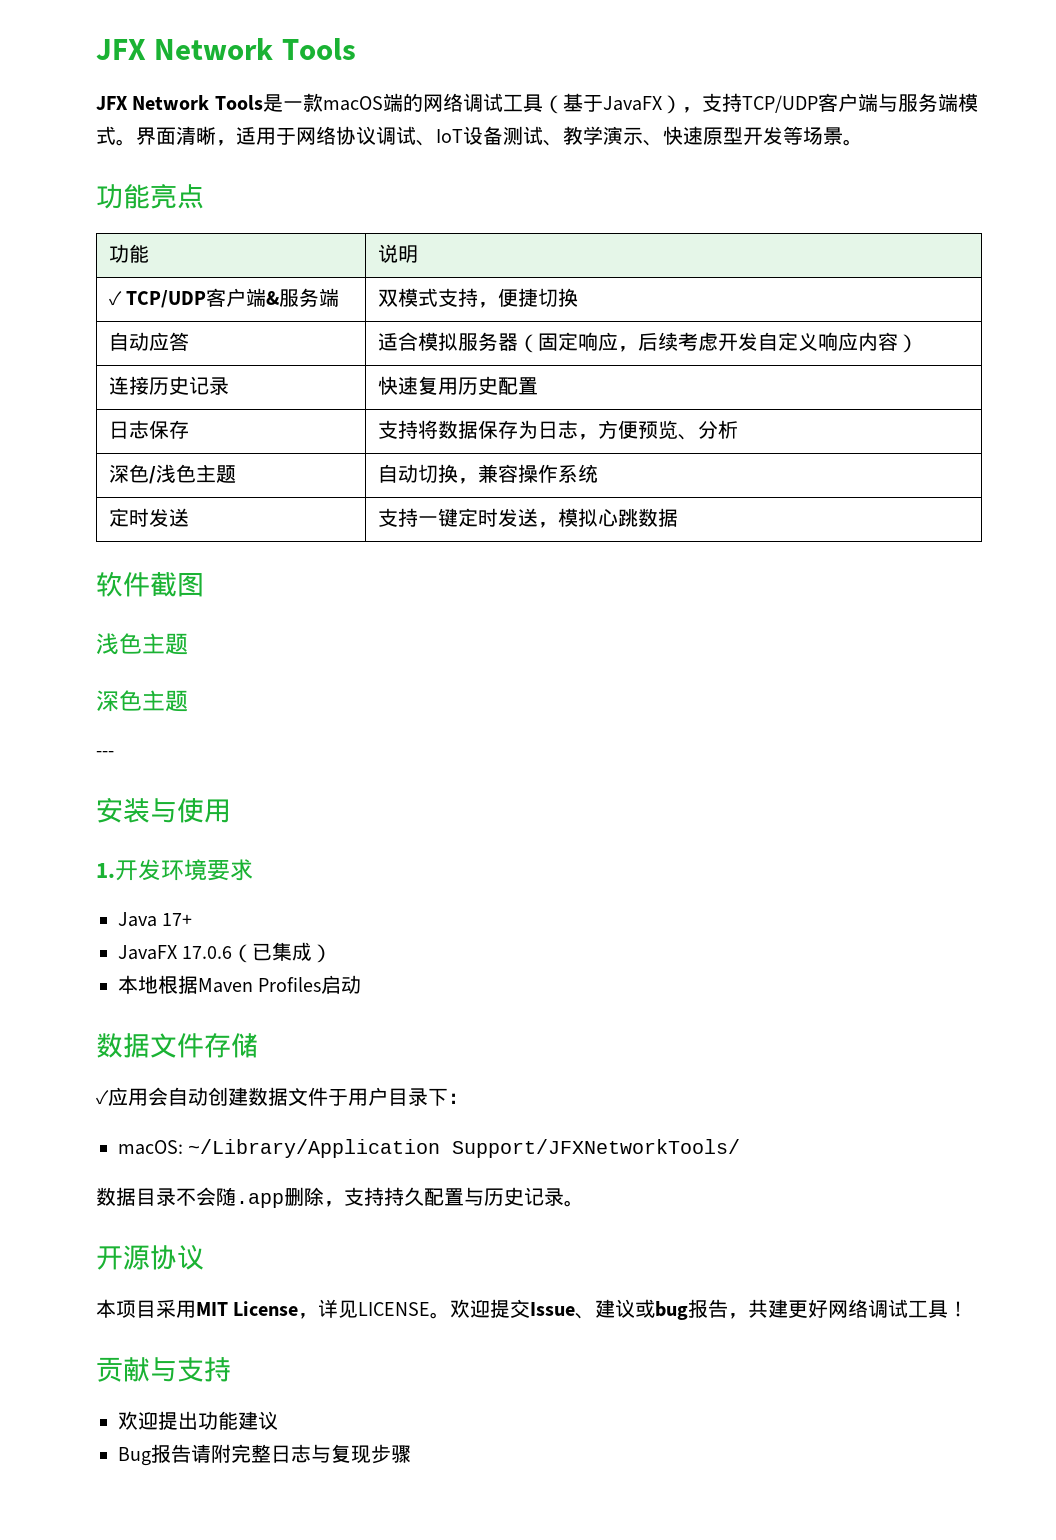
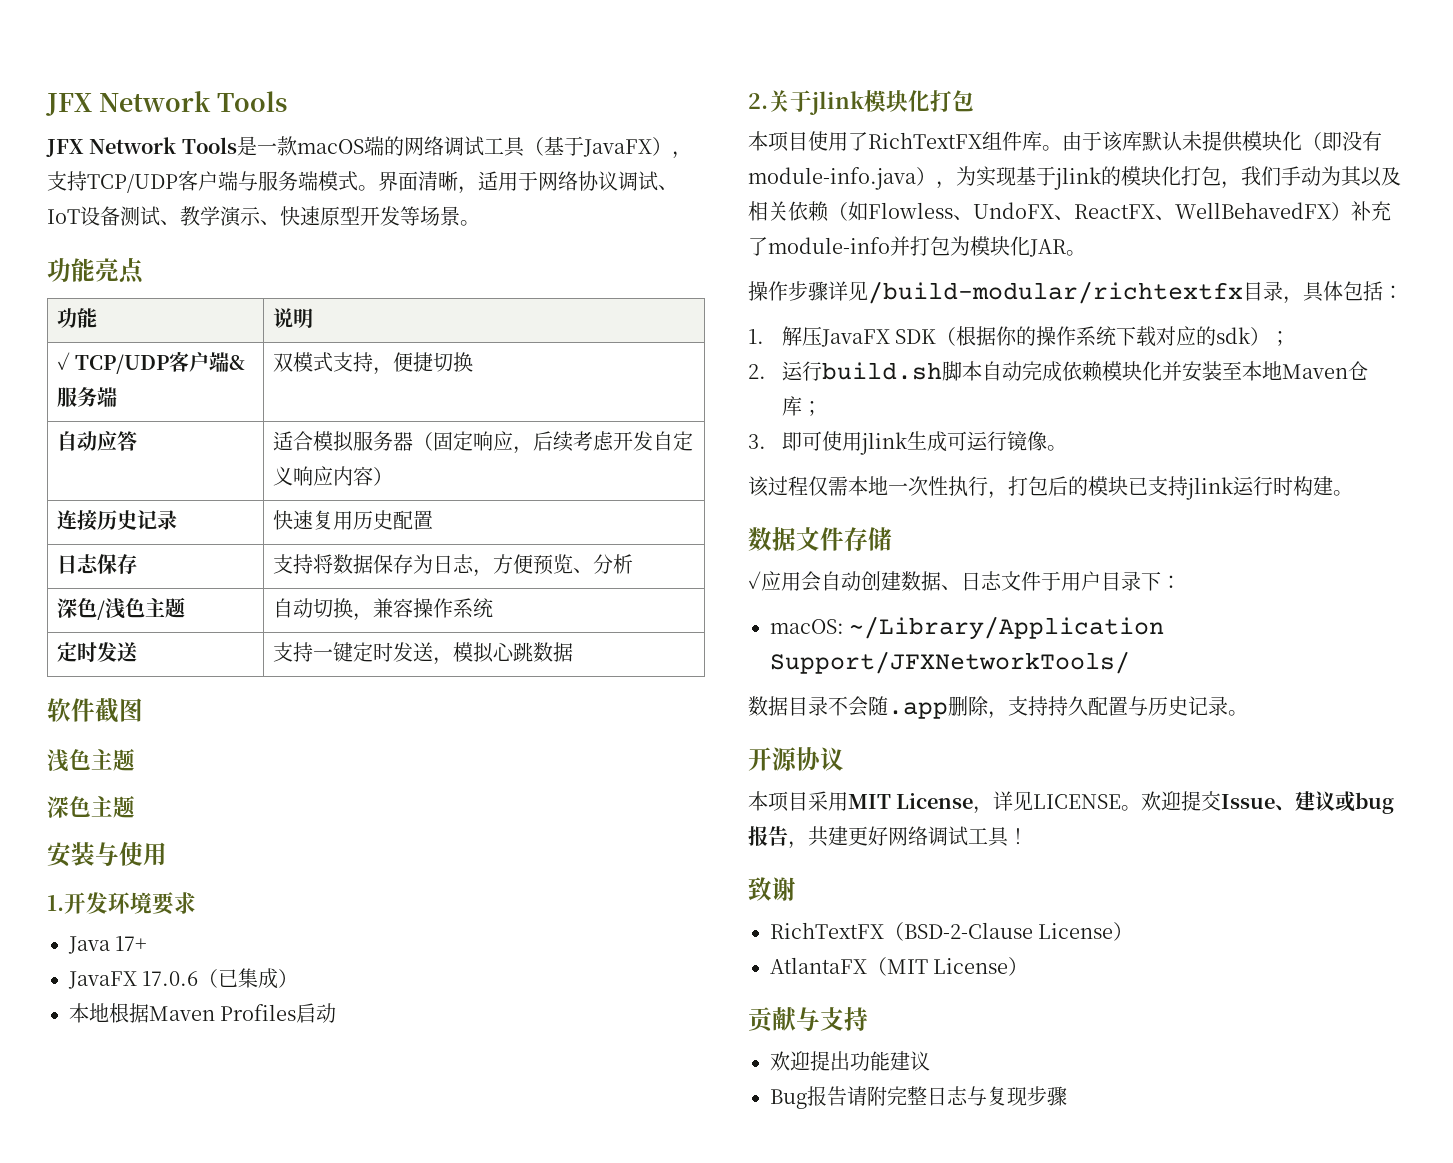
- ---
+ 2.关于jlink模块化打包
+ 本项目使用了RichTextFX组件库。由于该库默认未提供模块化（即没有module-info.java），为实现基于jlink的模块化打包，我们手动为其以及相关依赖（如Flowless、UndoFX、ReactFX、WellBehavedFX）补充了module-info并打包为模块化JAR。
+ 操作步骤详见/build-modular/richtextfx目录，具体包括：
+ 1.解压JavaFX SDK（根据你的操作系统下载对应的sdk）；
+ 2.运行build.sh脚本自动完成依赖模块化并安装至本地Maven仓库；
+ 3.即可使用jlink生成可运行镜像。
+ 该过程仅需本地一次性执行，打包后的模块已支持jlink运行时构建。
- ✓应用会自动创建数据文件于用户目录下：
+ ✓应用会自动创建数据、日志文件于用户目录下：
+ 致谢
+ RichTextFX（BSD-2-Clause License）
+ AtlantaFX（MIT License）

